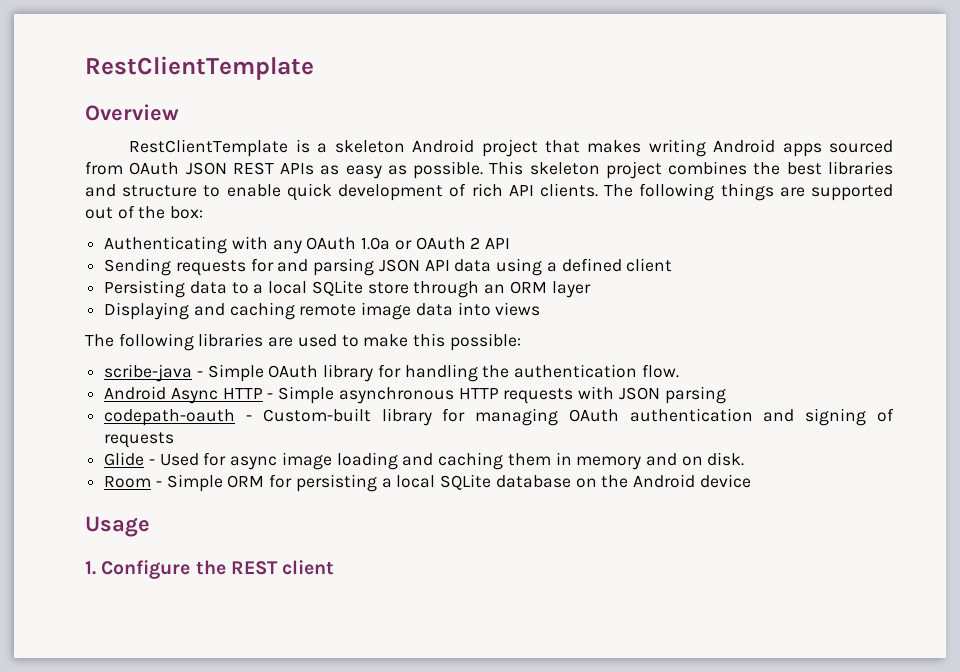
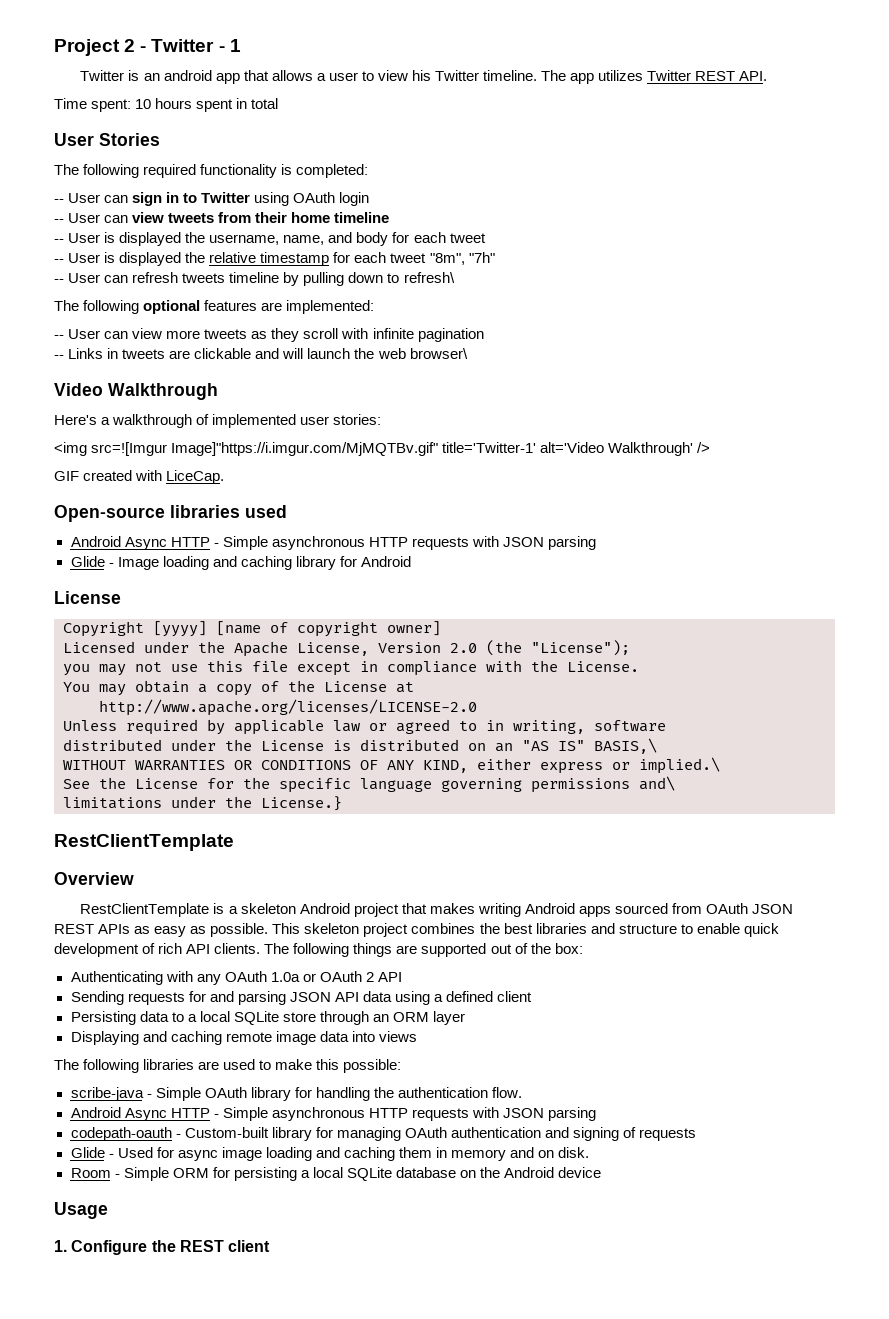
+ Project 2 - Twitter - 1
+ Twitter is an android app that allows a user to view his Twitter timeline. The app utilizes Twitter REST API.
+ Time spent: 10 hours spent in total
+ User Stories
+ The following required functionality is completed:
+ -- User can sign in to Twitter using OAuth login
+ -- User can view tweets from their home timeline
+ -- User is displayed the username, name, and body for each tweet
+ -- User is displayed the relative timestamp for each tweet "8m", "7h"
+ -- User can refresh tweets timeline by pulling down to refresh\
+ The following optional features are implemented:
+ -- User can view more tweets as they scroll with infinite pagination
+ -- Links in tweets are clickable and will launch the web browser\
+ Video Walkthrough
+ Here's a walkthrough of implemented user stories:
+ <img src=![Imgur Image]"https://i.imgur.com/MjMQTBv.gif" title='Twitter-1' alt='Video Walkthrough' />
+ GIF created with LiceCap.
+ Open-source libraries used
+ Android Async HTTP - Simple asynchronous HTTP requests with JSON parsing
+ Glide - Image loading and caching library for Android
+ License
+ Copyright [yyyy] [name of copyright owner]
+ Licensed under the Apache License, Version 2.0 (the "License");
+ you may not use this file except in compliance with the License.
+ You may obtain a copy of the License at
+ http://www.apache.org/licenses/LICENSE-2.0
+ Unless required by applicable law or agreed to in writing, software
+ distributed under the License is distributed on an "AS IS" BASIS,\
+ WITHOUT WARRANTIES OR CONDITIONS OF ANY KIND, either express or implied.\
+ See the License for the specific language governing permissions and\
+ limitations under the License.}

